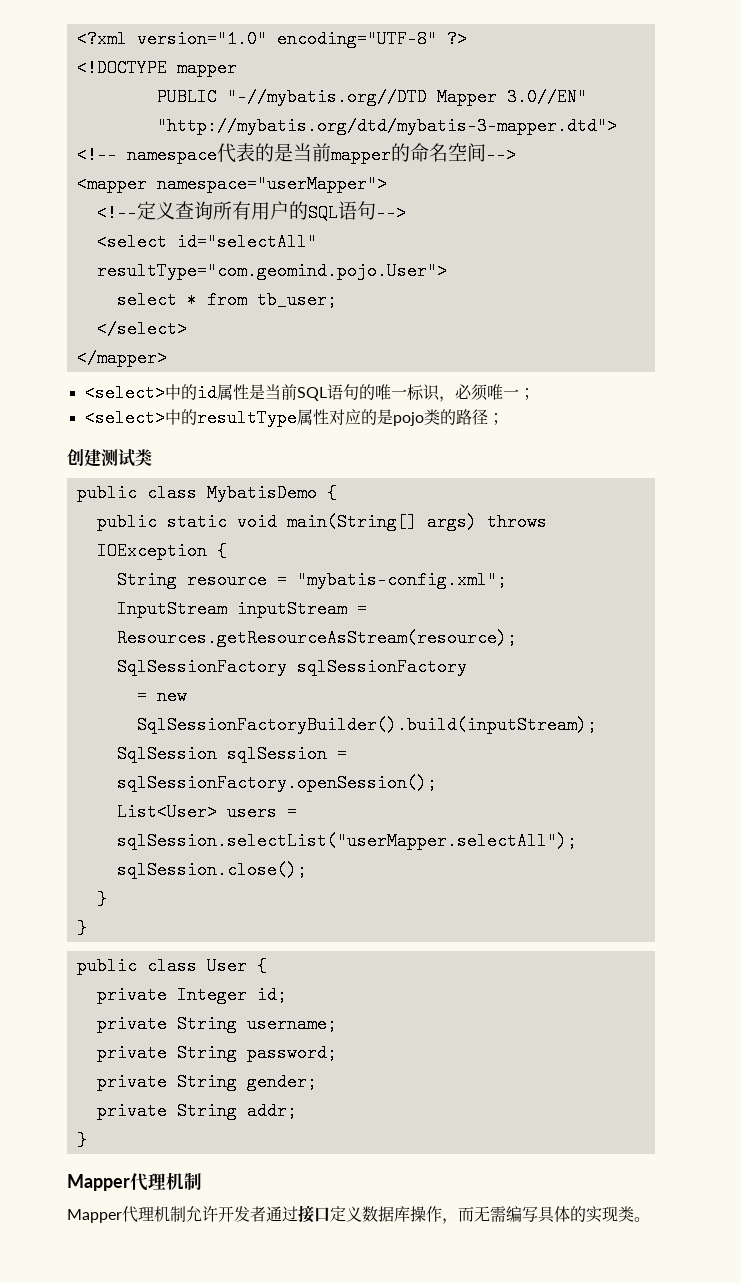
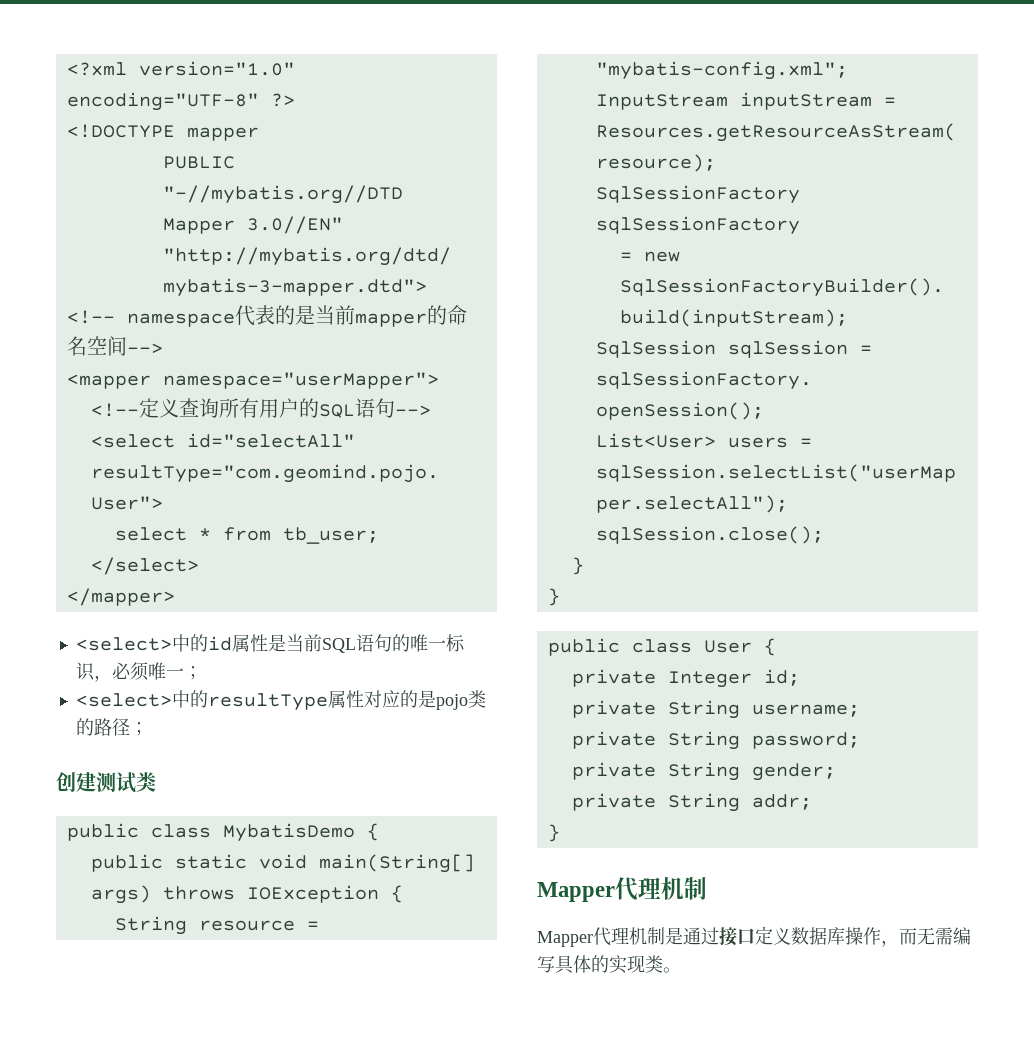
- Mapper代理机制允许开发者通过接口定义数据库操作，而无需编写具体的实现类。
+ Mapper代理机制是通过接口定义数据库操作，而无需编写具体的实现类。

